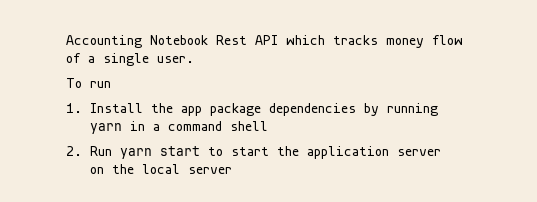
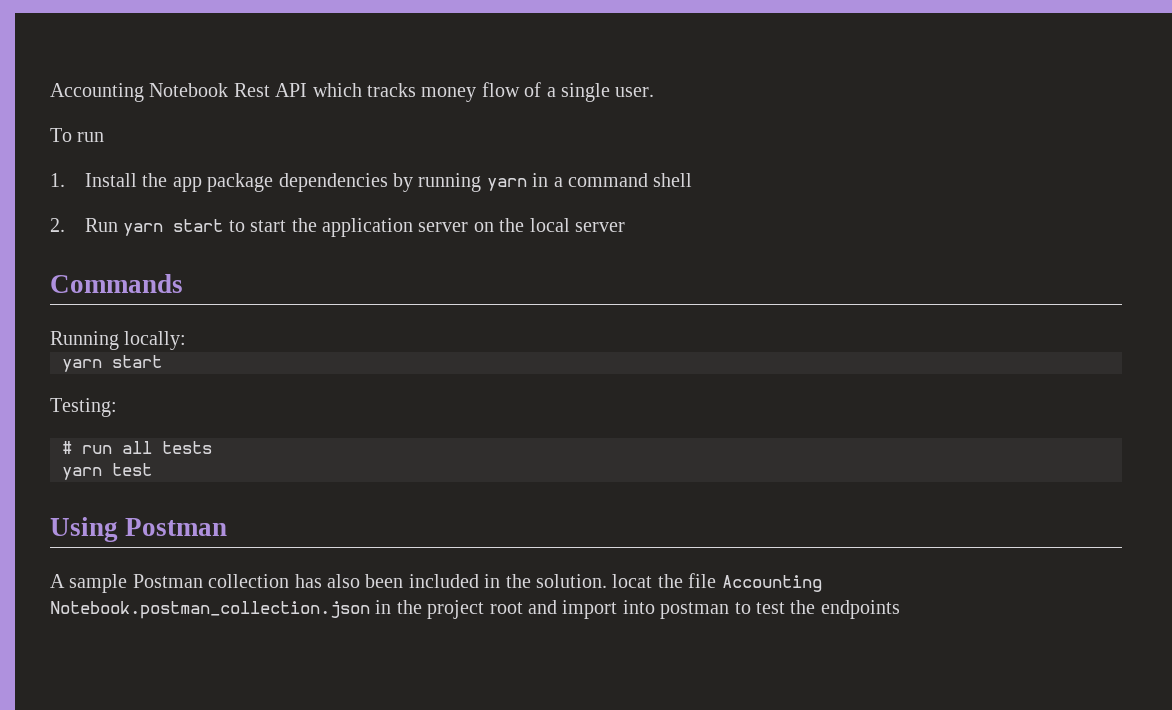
+ Commands
+ Running locally:
+ yarn start
+ Testing:
+ # run all tests
+ yarn test
+ Using Postman
+ A sample Postman collection has also been included in the solution. locat the file Accounting Notebook.postman_collection.json in the project root and import into postman to test the endpoints

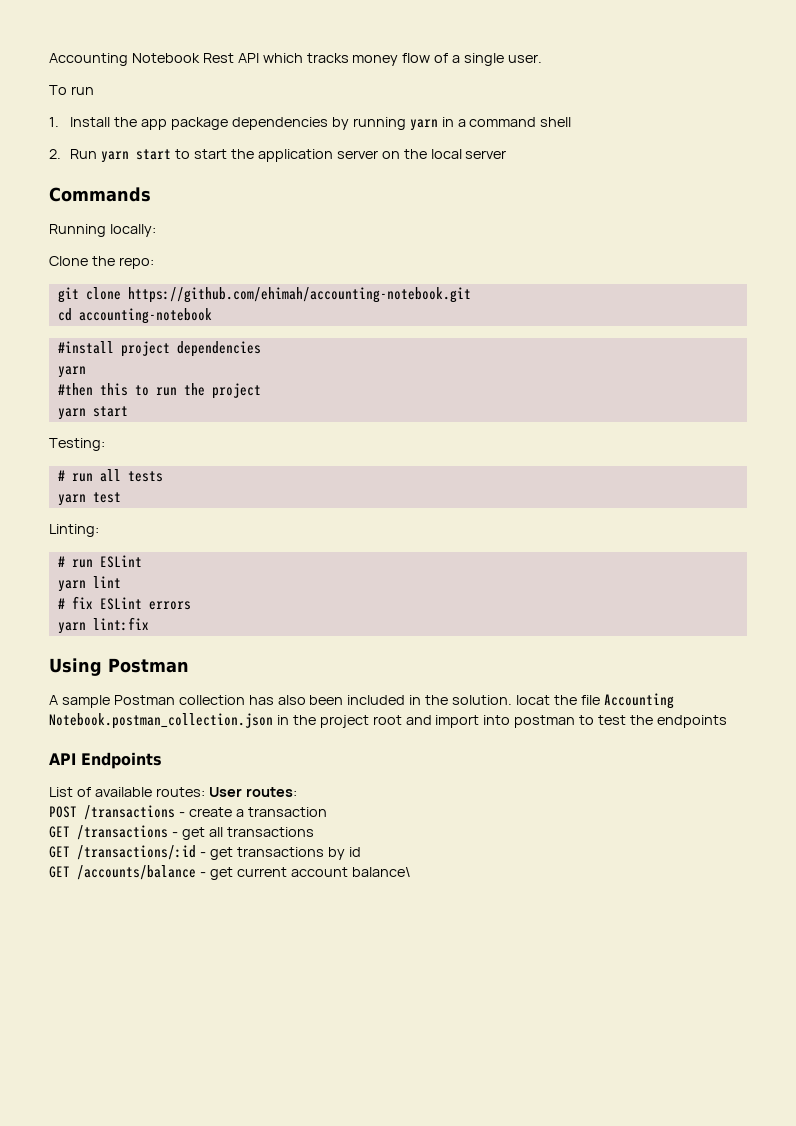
+ Clone the repo:
+ git clone https://github.com/ehimah/accounting-notebook.git
+ cd accounting-notebook
+ #install project dependencies
+ yarn
+ #then this to run the project
+ Linting:
+ # run ESLint
+ yarn lint
+ # fix ESLint errors
+ yarn lint:fix
+ API Endpoints
+ List of available routes: User routes:
+ POST /transactions - create a transaction
+ GET /transactions - get all transactions
+ GET /transactions/:id - get transactions by id
+ GET /accounts/balance - get current account balance\

